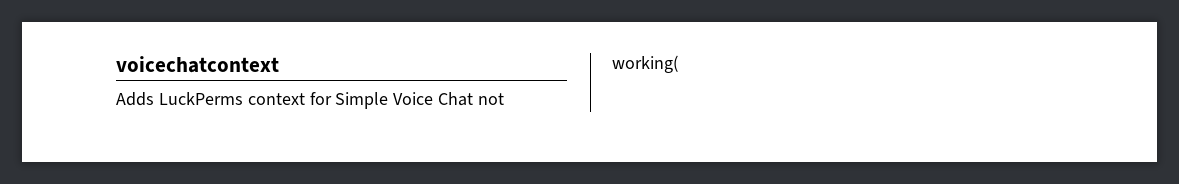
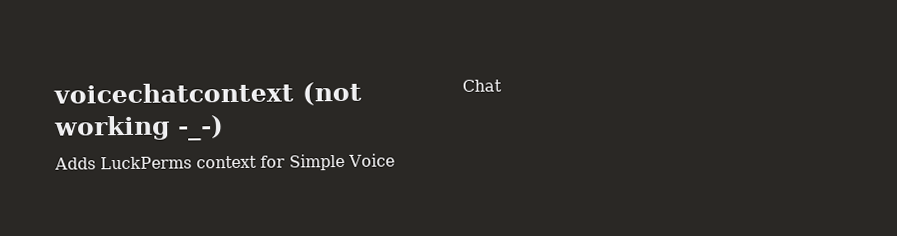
- voicechatcontext
+ voicechatcontext (not working -_-)
- Adds LuckPerms context for Simple Voice Chat not working(
+ Adds LuckPerms context for Simple Voice Chat

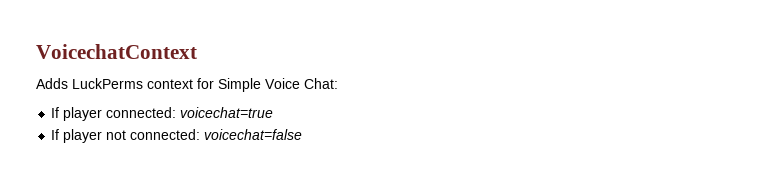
- voicechatcontext (not working -_-)
+ VoicechatContext
- Adds LuckPerms context for Simple Voice Chat
+ Adds LuckPerms context for Simple Voice Chat:
+ If player connected: voicechat=true
+ If player not connected: voicechat=false

